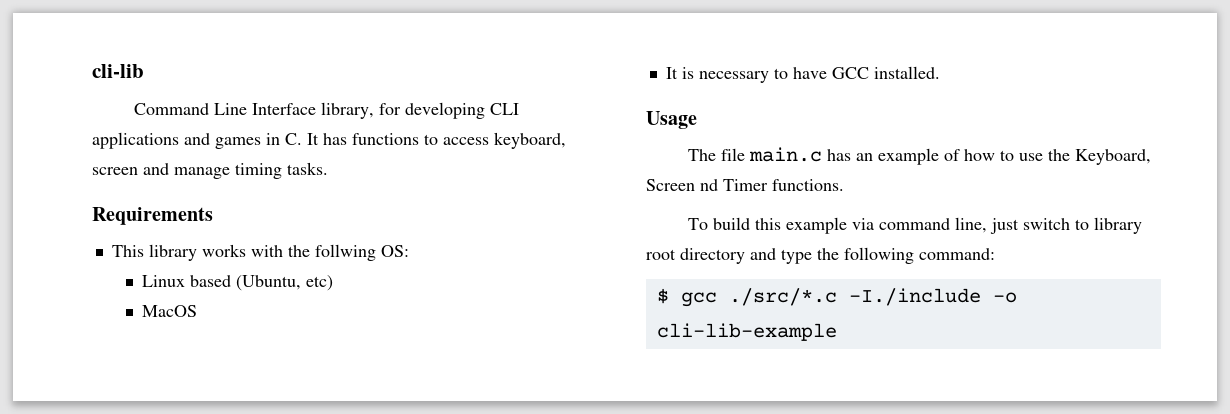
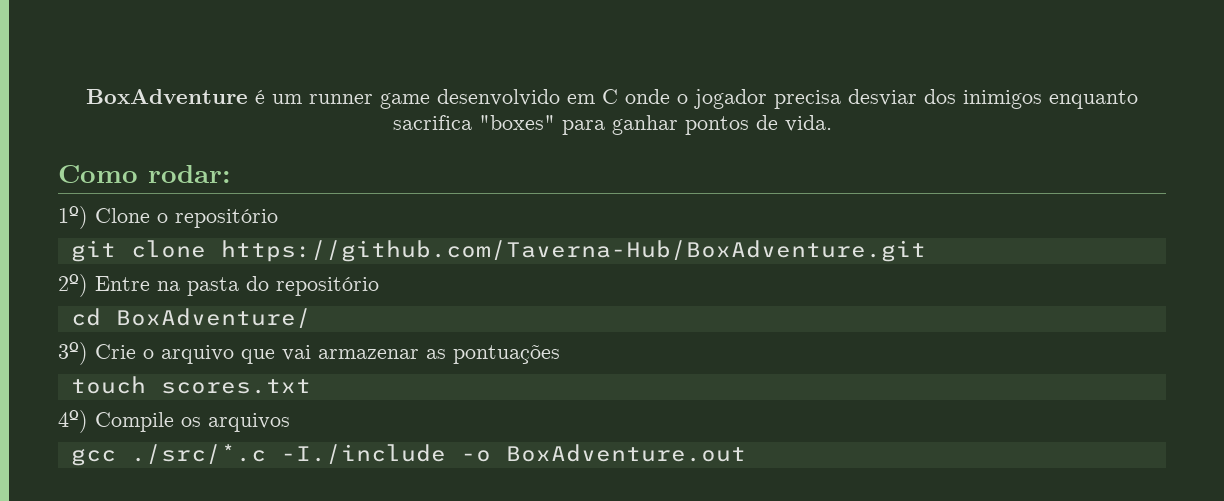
- cli-lib
- Command Line Interface library, for developing CLI applications and games in C. It has functions to access keyboard, screen and manage timing tasks.
- Requirements
- This library works with the follwing OS:
- Linux based (Ubuntu, etc)
- MacOS
- It is necessary to have GCC installed.
- Usage
- The file main.c has an example of how to use the Keyboard, Screen nd Timer functions.
- To build this example via command line, just switch to library root directory and type the following command:
- $ gcc ./src/*.c -I./include -o cli-lib-example
+ BoxAdventure é um runner game desenvolvido em C onde o jogador precisa desviar dos inimigos enquanto sacrifica "boxes" para ganhar pontos de vida.
+ Como rodar:
+ 1º) Clone o repositório
+ git clone https://github.com/Taverna-Hub/BoxAdventure.git
+ 2º) Entre na pasta do repositório
+ cd BoxAdventure/
+ 3º) Crie o arquivo que vai armazenar as pontuações
+ touch scores.txt
+ 4º) Compile os arquivos
+ gcc ./src/*.c -I./include -o BoxAdventure.out

